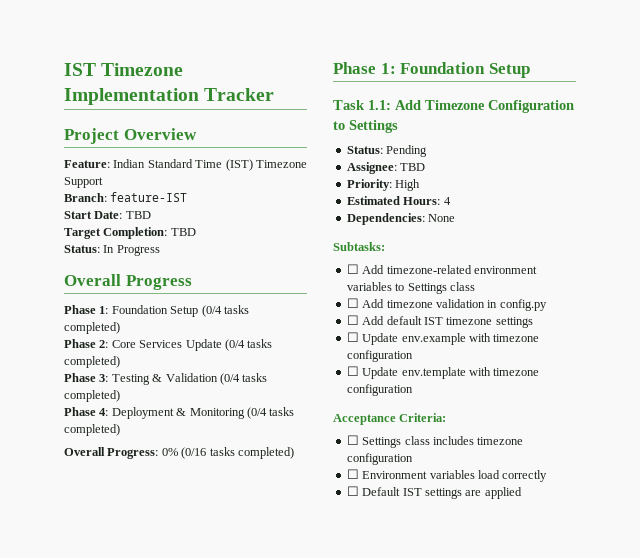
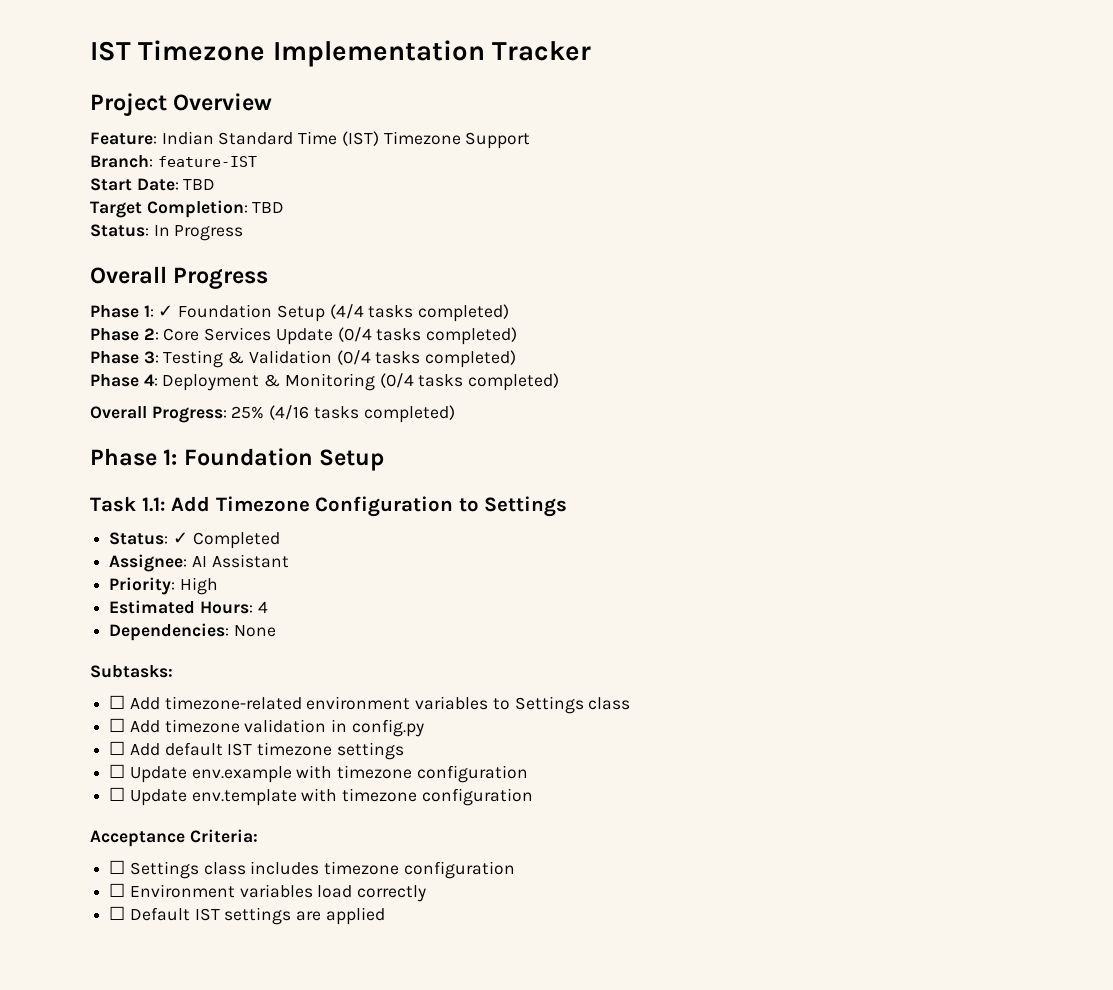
- Phase 1: Foundation Setup (0/4 tasks completed)
+ Phase 1: ✓ Foundation Setup (4/4 tasks completed)
- Overall Progress: 0% (0/16 tasks completed)
+ Overall Progress: 25% (4/16 tasks completed)
- Status: Pending
+ Status: ✓ Completed
- Assignee: TBD
+ Assignee: AI Assistant

